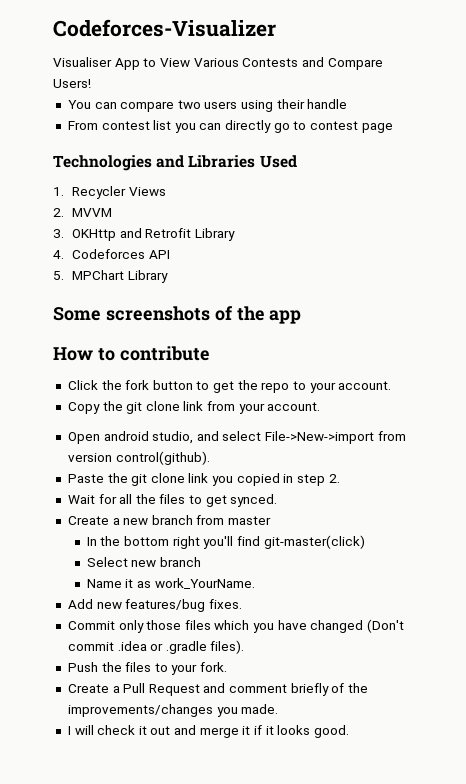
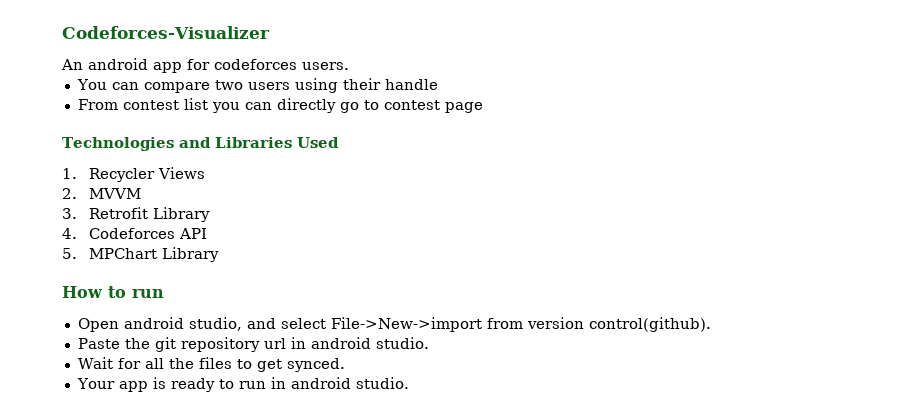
- Visualiser App to View Various Contests and Compare Users!
+ An android app for codeforces users.
- 3. OKHttp and Retrofit Library
+ 3. Retrofit Library
- Some screenshots of the app
- How to contribute
- Click the fork button to get the repo to your account.
- Copy the git clone link from your account.
+ How to run
- Paste the git clone link you copied in step 2.
+ Paste the git repository url in android studio.
- Create a new branch from master
- In the bottom right you'll find git-master(click)
- Select new branch
- Name it as work_YourName.
- Add new features/bug fixes.
- Commit only those files which you have changed (Don't commit .idea or .gradle files).
- Push the files to your fork.
- Create a Pull Request and comment briefly of the improvements/changes you made.
- I will check it out and merge it if it looks good.
+ Your app is ready to run in android studio.

